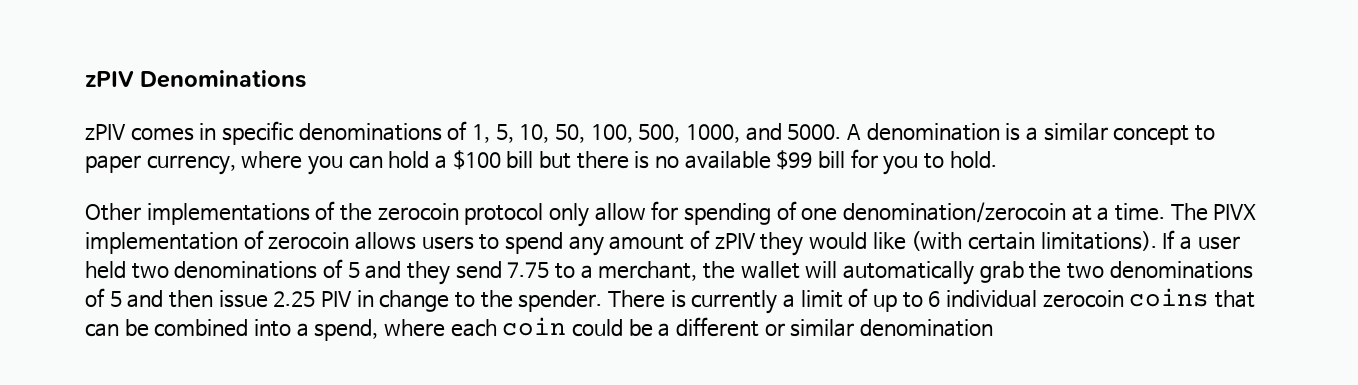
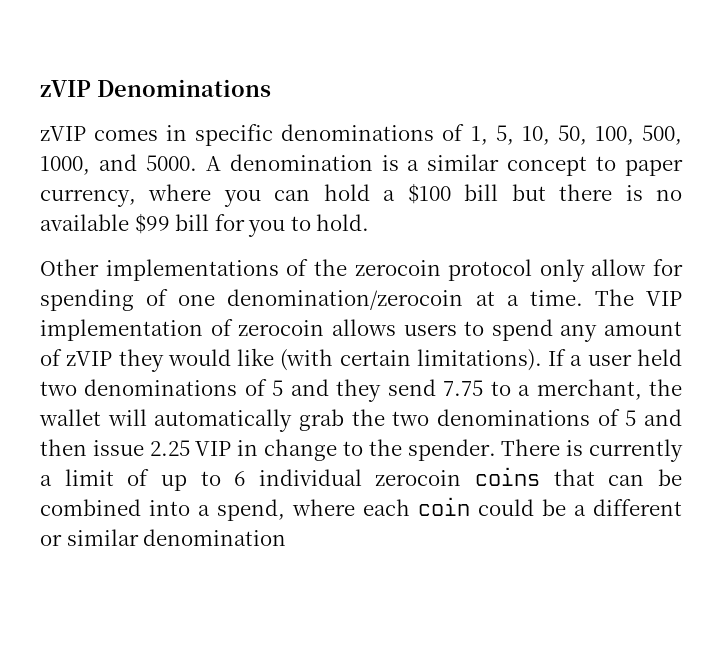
- zPIV Denominations
+ zVIP Denominations
- zPIV comes in specific denominations of 1, 5, 10, 50, 100, 500, 1000, and 5000.
+ zVIP comes in specific denominations of 1, 5, 10, 50, 100, 500, 1000, and 5000.
- The PIVX implementation of zerocoin allows users to spend any amount of zPIV they would like (with certain limitations).
+ The VIP implementation of zerocoin allows users to spend any amount of zVIP they would like (with certain limitations).
- If a user held two denominations of 5 and they send 7.75 to a merchant, the wallet will automatically grab the two denominations of 5 and then issue 2.25 PIV in change to the spender.
+ If a user held two denominations of 5 and they send 7.75 to a merchant, the wallet will automatically grab the two denominations of 5 and then issue 2.25 VIP in change to the spender.

